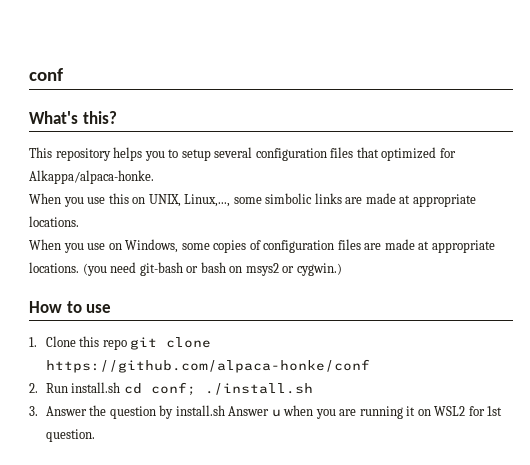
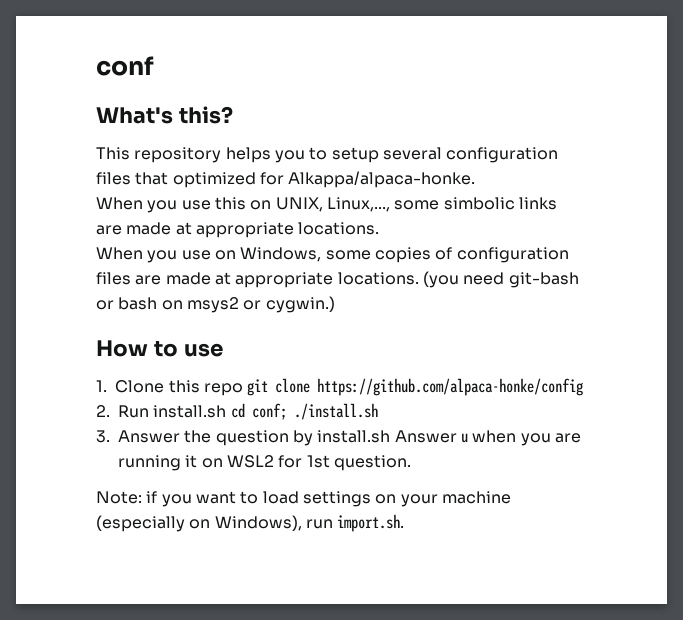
- 1. Clone this repo git clone https://github.com/alpaca-honke/conf
+ 1. Clone this repo git clone https://github.com/alpaca-honke/config
+ Note: if you want to load settings on your machine (especially on Windows), run import.sh.

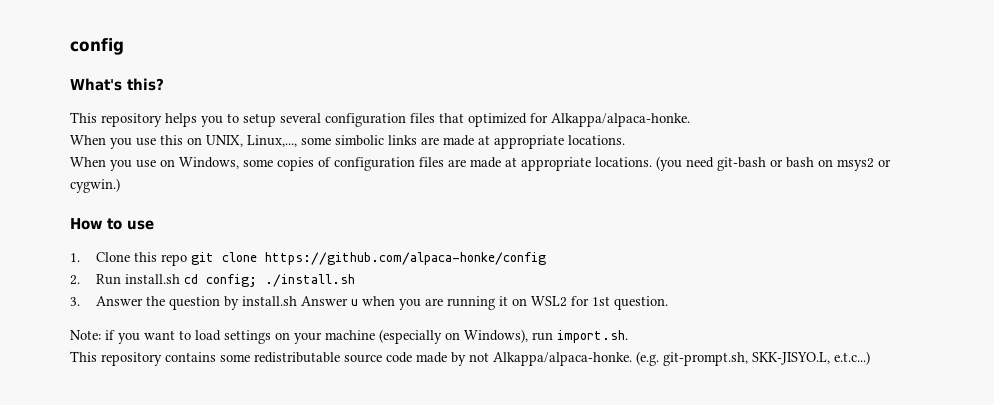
- conf
+ config
- 2. Run install.sh cd conf; ./install.sh
+ 2. Run install.sh cd config; ./install.sh
+ This repository contains some redistributable source code made by not Alkappa/alpaca-honke. (e.g. git-prompt.sh, SKK-JISYO.L, e.t.c...)

